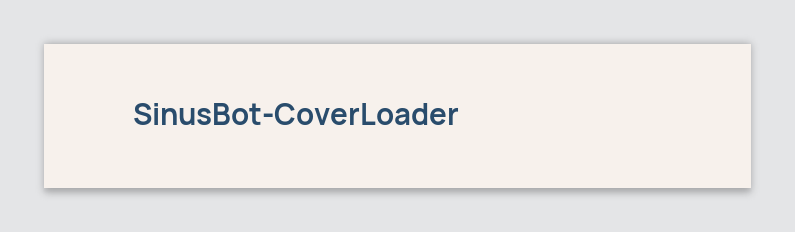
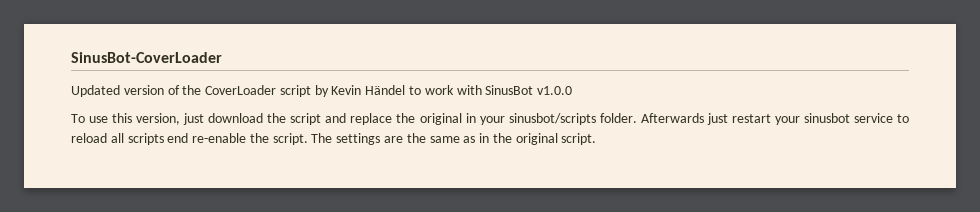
+ Updated version of the CoverLoader script by Kevin Händel to work with SinusBot v1.0.0
+ To use this version, just download the script and replace the original in your sinusbot/scripts folder. Afterwards just restart your sinusbot service to reload all scripts end re-enable the script. The settings are the same as in the original script.

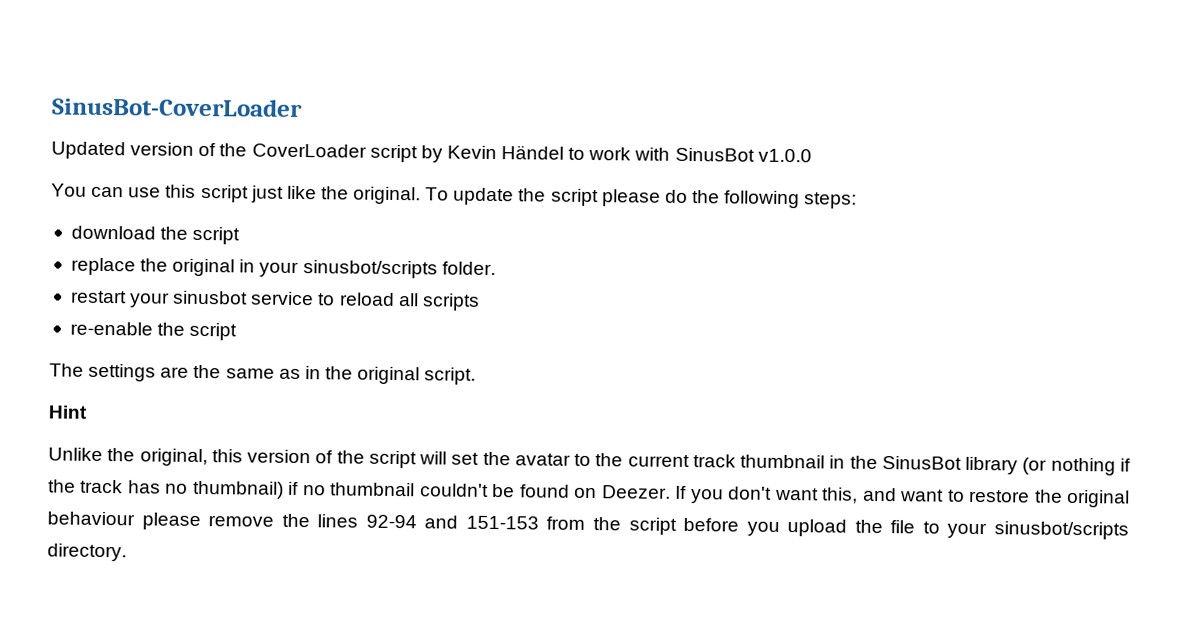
- To use this version, just download the script and replace the original in your sinusbot/scripts folder. Afterwards just restart your sinusbot service to reload all scripts end re-enable the script. The settings are the same as in the original script.
+ You can use this script just like the original. To update the script please do the following steps:
+ download the script
+ replace the original in your sinusbot/scripts folder.
+ restart your sinusbot service to reload all scripts
+ re-enable the script
+ The settings are the same as in the original script.
+ Hint
+ Unlike the original, this version of the script will set the avatar to the current track thumbnail in the SinusBot library (or nothing if the track has no thumbnail) if no thumbnail couldn't be found on Deezer. If you don't want this, and want to restore the original behaviour please remove the lines 92-94 and 151-153 from the script before you upload the file to your sinusbot/scripts directory.

